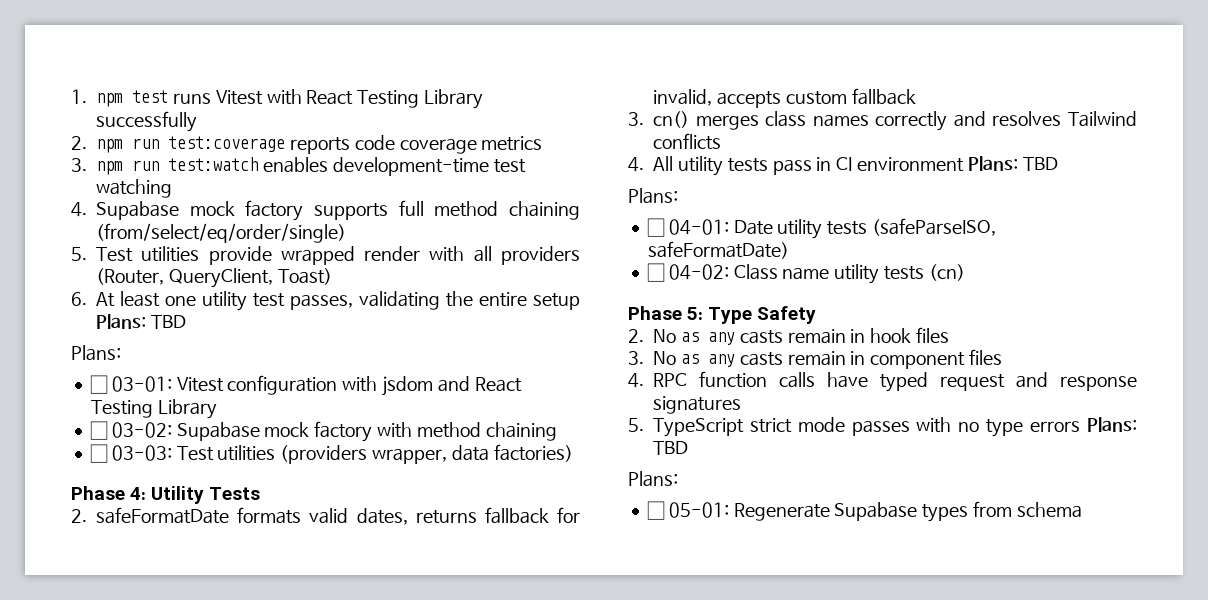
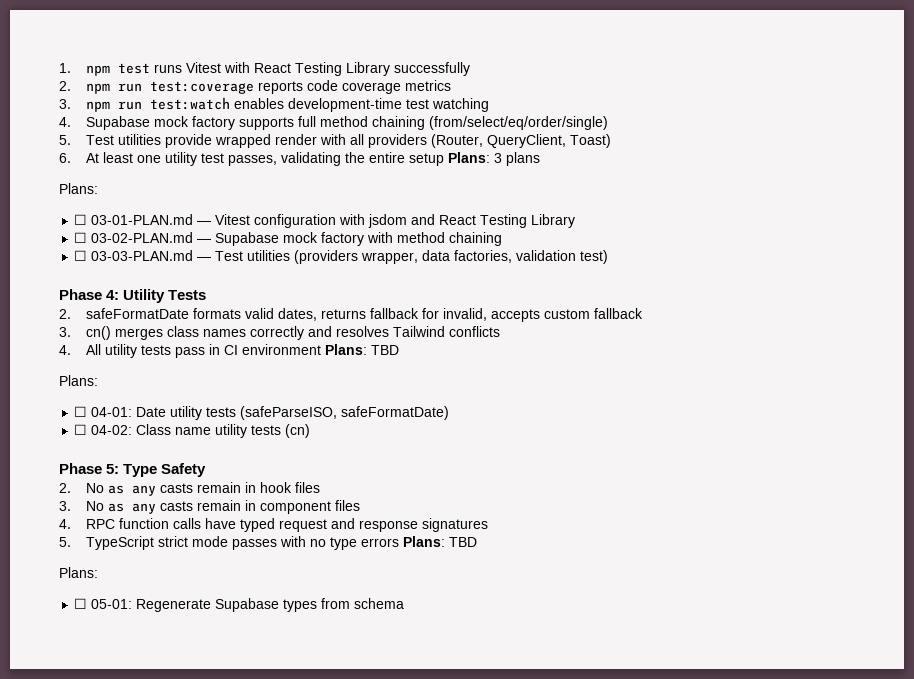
- 6. At least one utility test passes, validating the entire setup Plans: TBD
+ 6. At least one utility test passes, validating the entire setup Plans: 3 plans
  Plans:
- ☐ 03-01: Vitest configuration with jsdom and React Testing Library
+ ☐ 03-01-PLAN.md — Vitest configuration with jsdom and React Testing Library
- ☐ 03-02: Supabase mock factory with method chaining
+ ☐ 03-02-PLAN.md — Supabase mock factory with method chaining
- ☐ 03-03: Test utilities (providers wrapper, data factories)
+ ☐ 03-03-PLAN.md — Test utilities (providers wrapper, data factories, validation test)

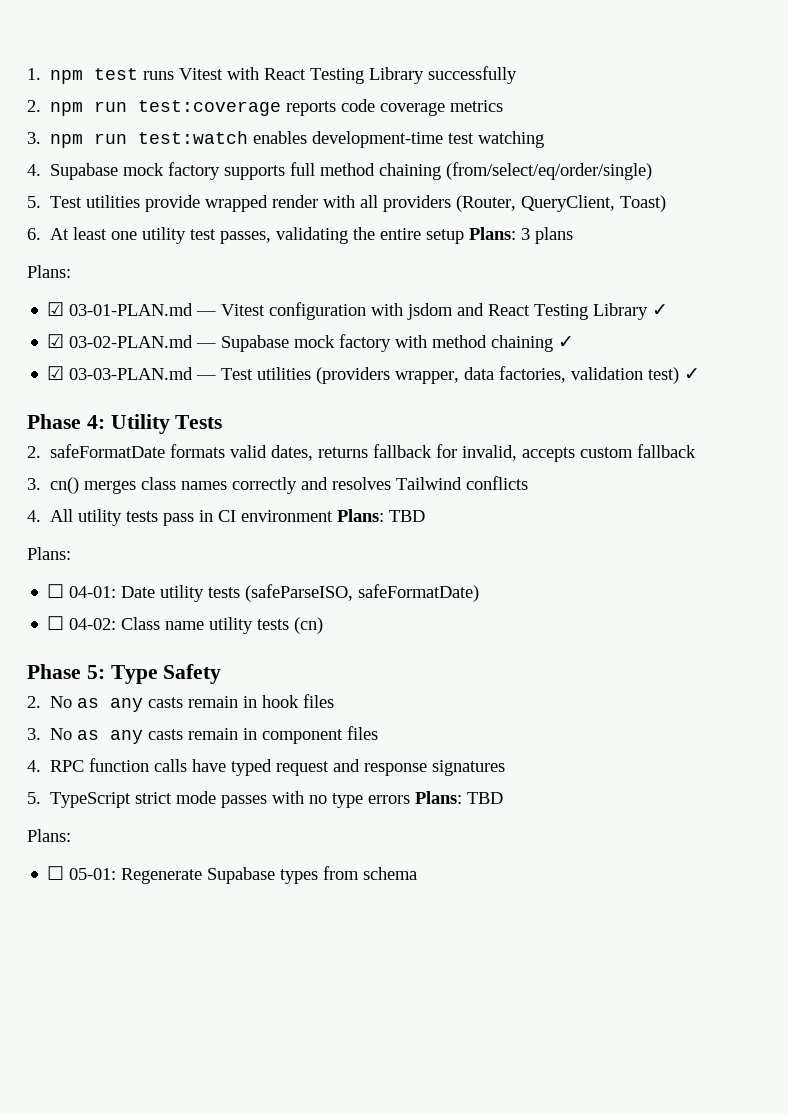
- ☐ 03-01-PLAN.md — Vitest configuration with jsdom and React Testing Library
- ☐ 03-02-PLAN.md — Supabase mock factory with method chaining
- ☐ 03-03-PLAN.md — Test utilities (providers wrapper, data factories, validation test)
+ ☑ 03-01-PLAN.md — Vitest configuration with jsdom and React Testing Library ✓
+ ☑ 03-02-PLAN.md — Supabase mock factory with method chaining ✓
+ ☑ 03-03-PLAN.md — Test utilities (providers wrapper, data factories, validation test) ✓

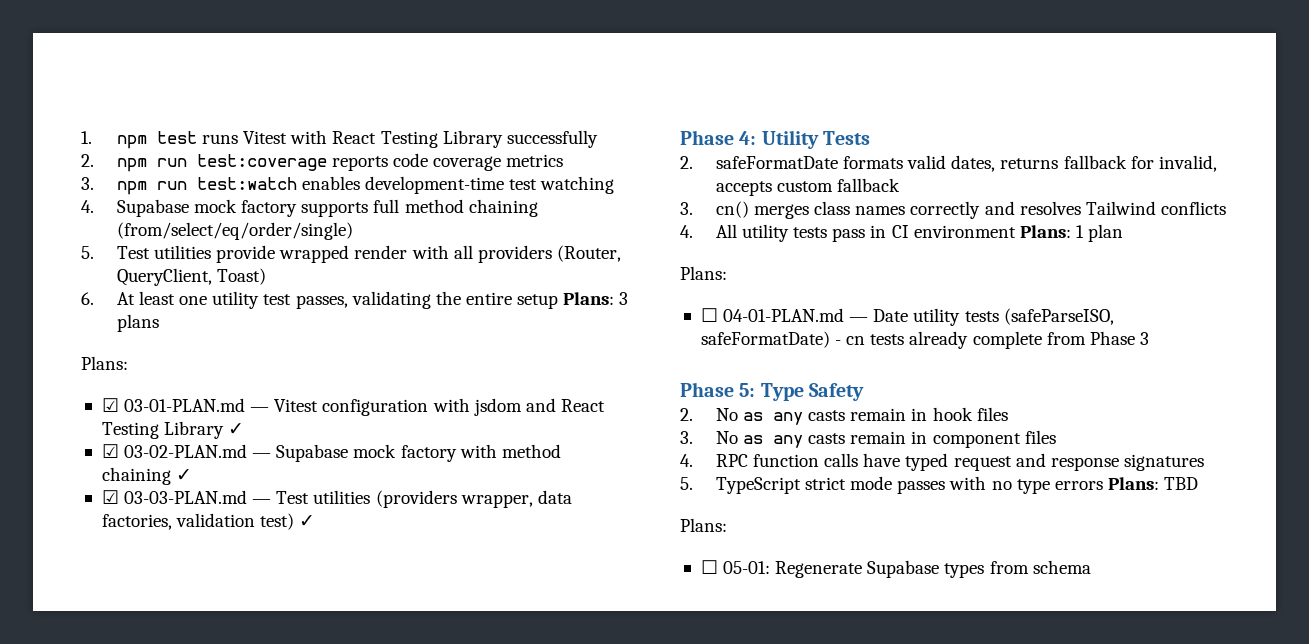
- 4. All utility tests pass in CI environment Plans: TBD
+ 4. All utility tests pass in CI environment Plans: 1 plan
  Plans:
- ☐ 04-01: Date utility tests (safeParseISO, safeFormatDate)
- ☐ 04-02: Class name utility tests (cn)
+ ☐ 04-01-PLAN.md — Date utility tests (safeParseISO, safeFormatDate) - cn tests already complete from Phase 3

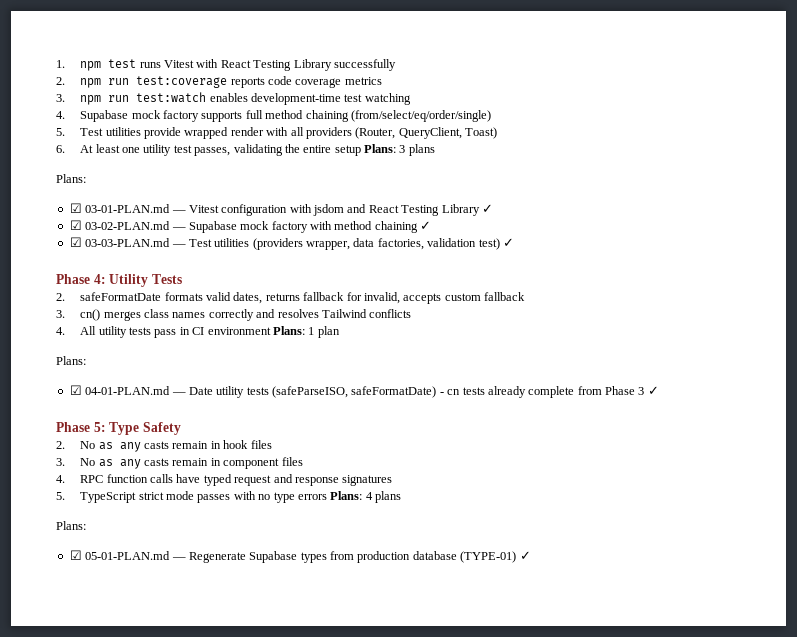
- ☐ 04-01-PLAN.md — Date utility tests (safeParseISO, safeFormatDate) - cn tests already complete from Phase 3
+ ☑ 04-01-PLAN.md — Date utility tests (safeParseISO, safeFormatDate) - cn tests already complete from Phase 3 ✓
- 5. TypeScript strict mode passes with no type errors Plans: TBD
+ 5. TypeScript strict mode passes with no type errors Plans: 4 plans
  Plans:
- ☐ 05-01: Regenerate Supabase types from schema
+ ☑ 05-01-PLAN.md — Regenerate Supabase types from production database (TYPE-01) ✓

